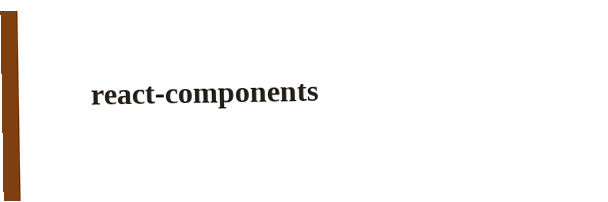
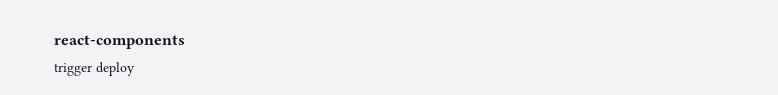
+ trigger deploy

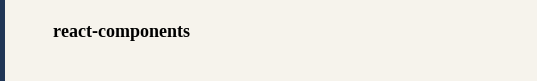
- trigger deploy

